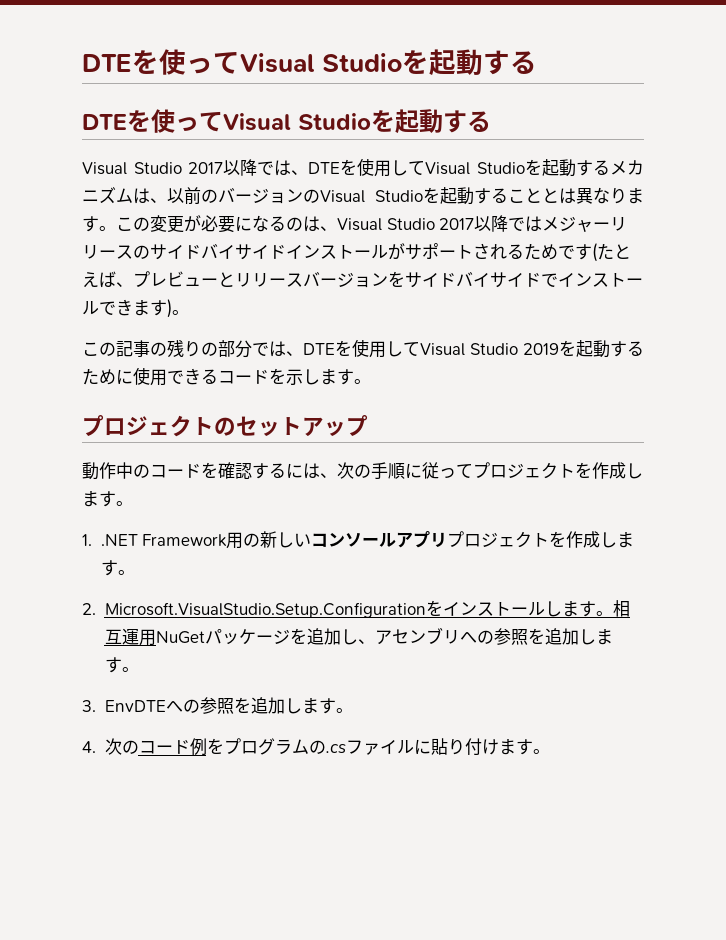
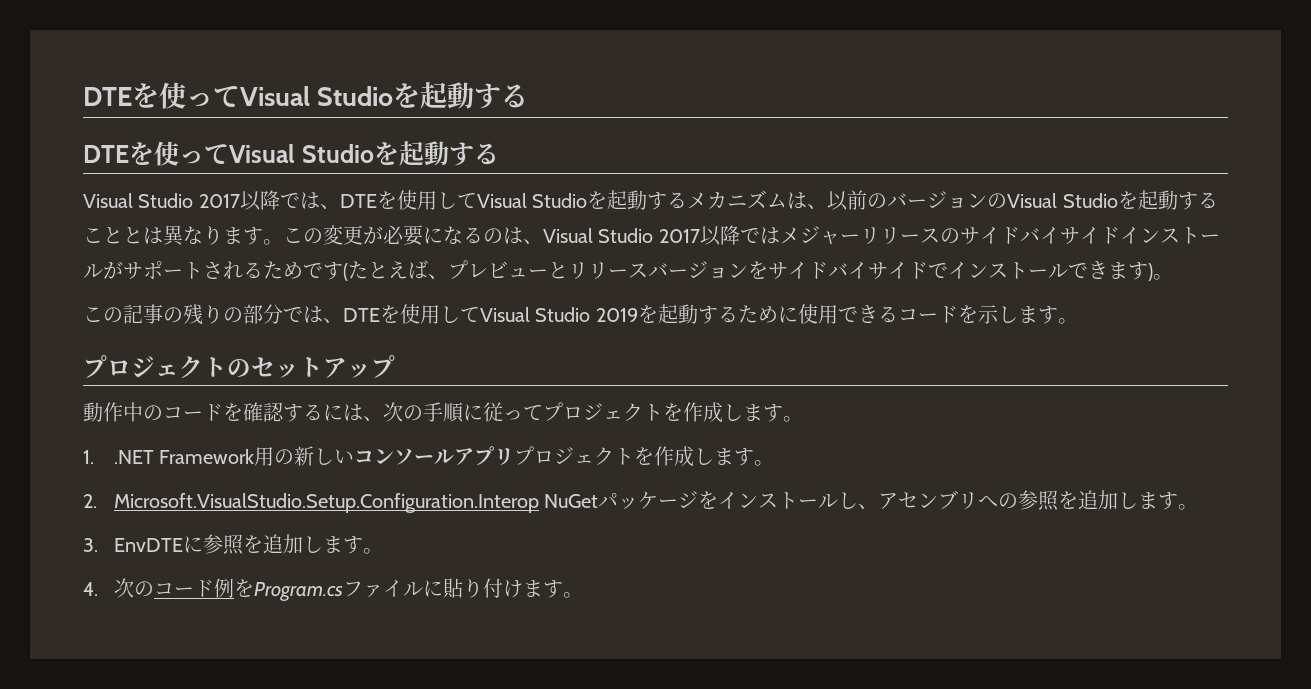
- 2. Microsoft.VisualStudio.Setup.Configurationをインストールします。相互運用NuGetパッケージを追加し、アセンブリへの参照を追加します。
+ 2. Microsoft.VisualStudio.Setup.Configuration.Interop NuGetパッケージをインストールし、アセンブリへの参照を追加します。
- 3. EnvDTEへの参照を追加します。
+ 3. EnvDTEに参照を追加します。
- 4.次のコード例をプログラムの.csファイルに貼り付けます。
+ 4.次のコード例をProgram.csファイルに貼り付けます。

